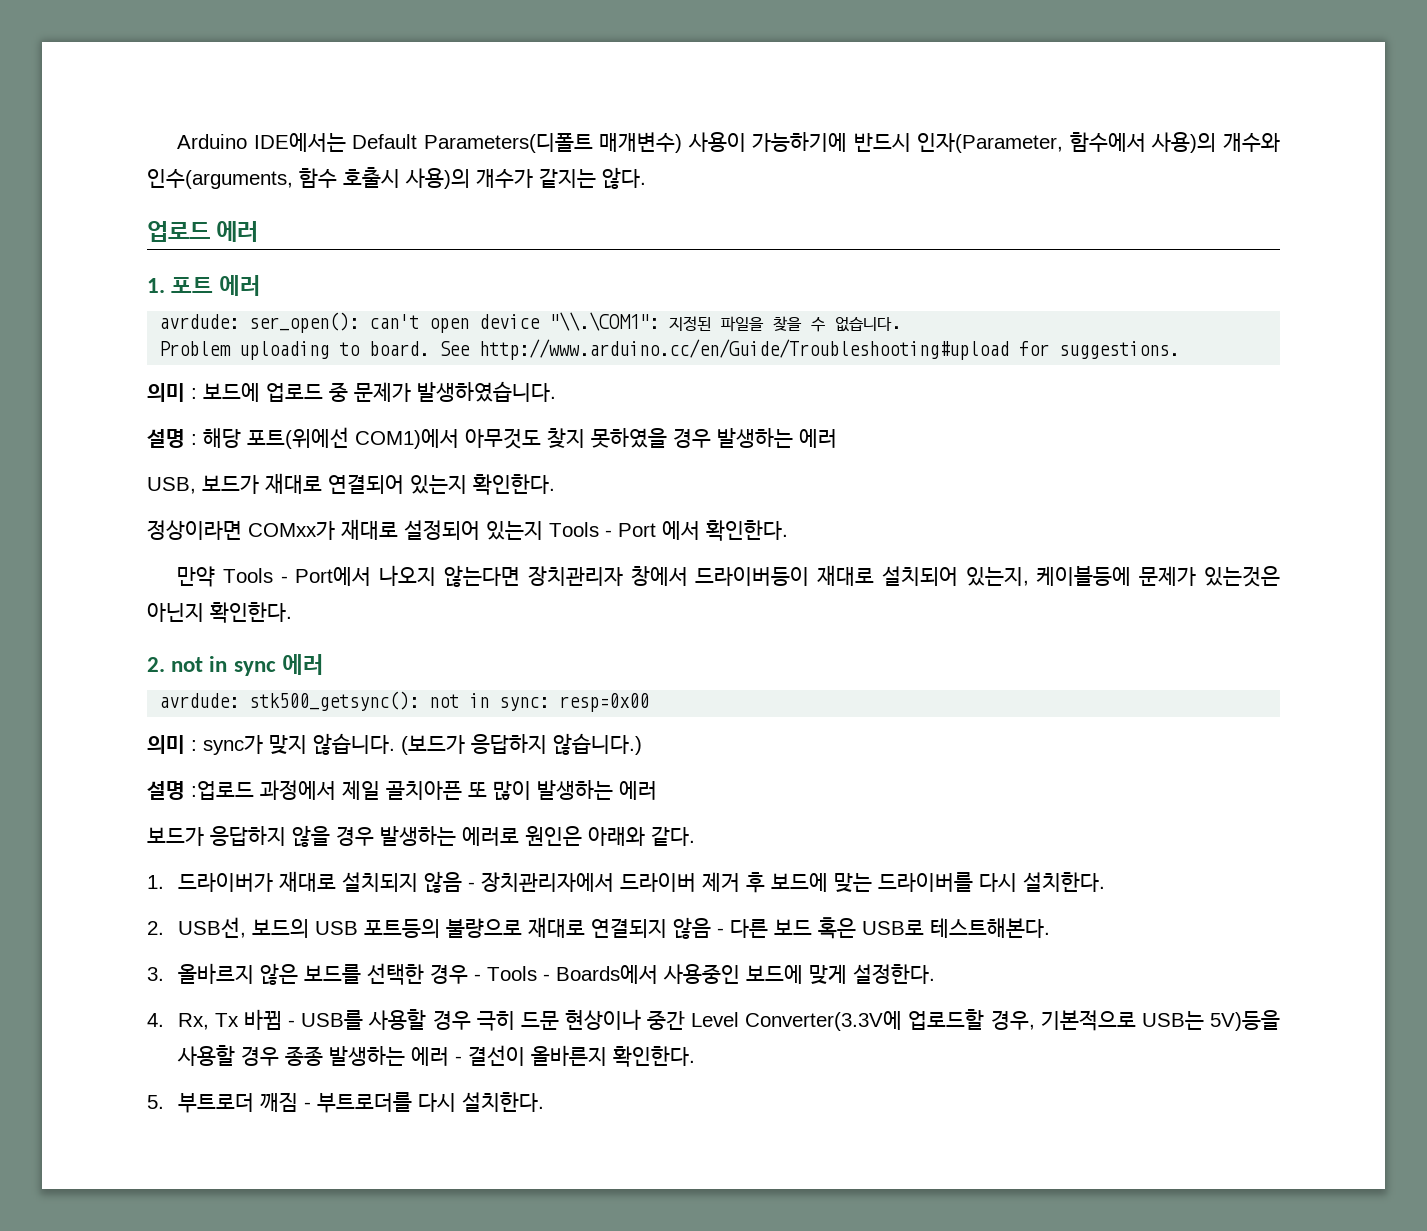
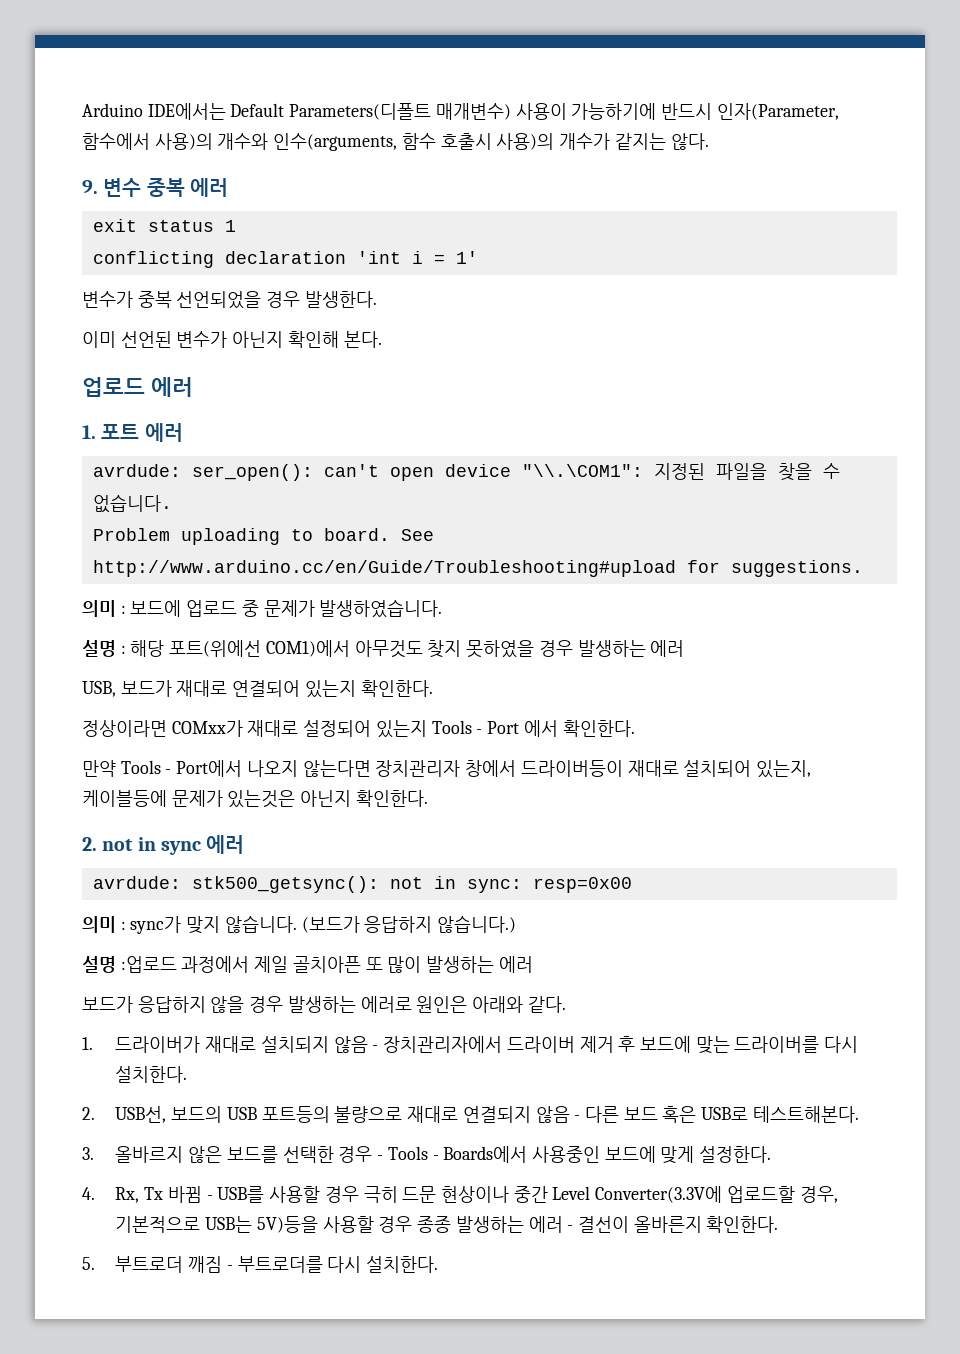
+ 9. 변수 중복 에러
+ exit status 1
+ conflicting declaration 'int i = 1'
+ 변수가 중복 선언되었을 경우 발생한다.
+ 이미 선언된 변수가 아닌지 확인해 본다.

